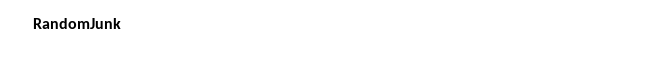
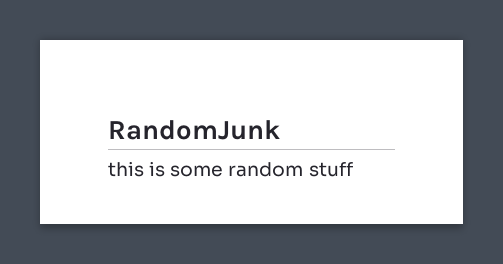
+ this is some random stuff

